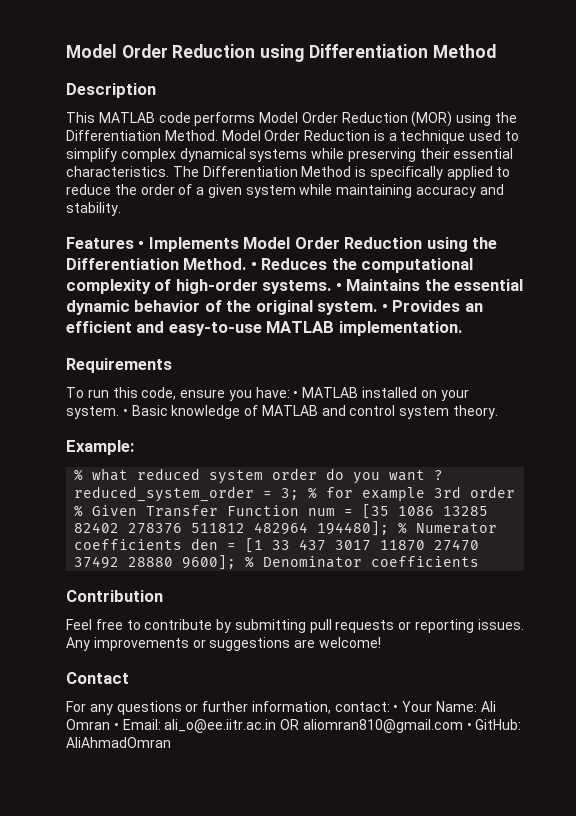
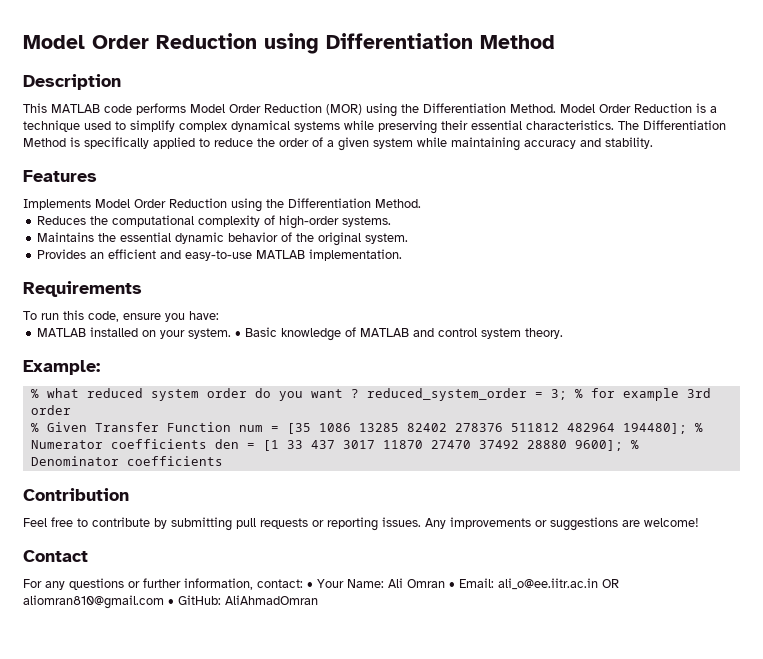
- Features • Implements Model Order Reduction using the Differentiation Method. • Reduces the computational complexity of high-order systems. • Maintains the essential dynamic behavior of the original system. • Provides an efficient and easy-to-use MATLAB implementation.
+ Features
+ Implements Model Order Reduction using the Differentiation Method.
+ Reduces the computational complexity of high-order systems.
+ Maintains the essential dynamic behavior of the original system.
+ Provides an efficient and easy-to-use MATLAB implementation.
- To run this code, ensure you have: • MATLAB installed on your system.
+ To run this code, ensure you have:
+ MATLAB installed on your system.

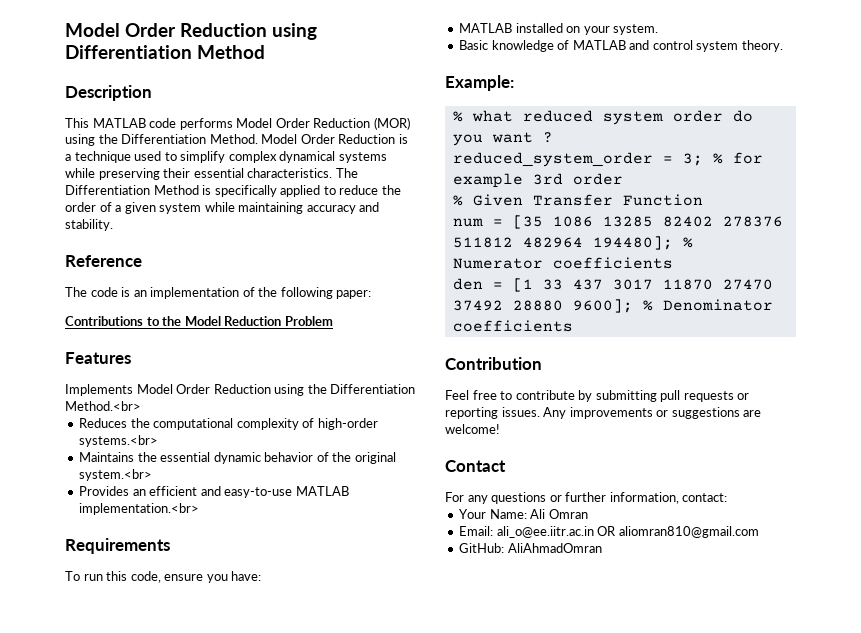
+ Reference
+ The code is an implementation of the following paper:
+ Contributions to the Model Reduction Problem
- Implements Model Order Reduction using the Differentiation Method.
+ Implements Model Order Reduction using the Differentiation Method.<br>
- Reduces the computational complexity of high-order systems.
+ Reduces the computational complexity of high-order systems.<br>
- Maintains the essential dynamic behavior of the original system.
+ Maintains the essential dynamic behavior of the original system.<br>
- Provides an efficient and easy-to-use MATLAB implementation.
+ Provides an efficient and easy-to-use MATLAB implementation.<br>
- MATLAB installed on your system. • Basic knowledge of MATLAB and control system theory.
+ MATLAB installed on your system.
+ Basic knowledge of MATLAB and control system theory.
- % what reduced system order do you want ? reduced_system_order = 3; % for example 3rd order
+ % what reduced system order do you want ?
+ reduced_system_order = 3; % for example 3rd order
- % Given Transfer Function num = [35 1086 13285 82402 278376 511812 482964 194480]; % Numerator coefficients den = [1 33 437 3017 11870 27470 37492 28880 9600]; % Denominator coefficients
+ % Given Transfer Function
+ num = [35 1086 13285 82402 278376 511812 482964 194480]; % Numerator coefficients
+ den = [1 33 437 3017 11870 27470 37492 28880 9600]; % Denominator coefficients
- For any questions or further information, contact: • Your Name: Ali Omran • Email: ali_o@ee.iitr.ac.in OR aliomran810@gmail.com • GitHub: AliAhmadOmran
+ For any questions or further information, contact:
+ Your Name: Ali Omran
+ Email: ali_o@ee.iitr.ac.in OR aliomran810@gmail.com
+ GitHub: AliAhmadOmran

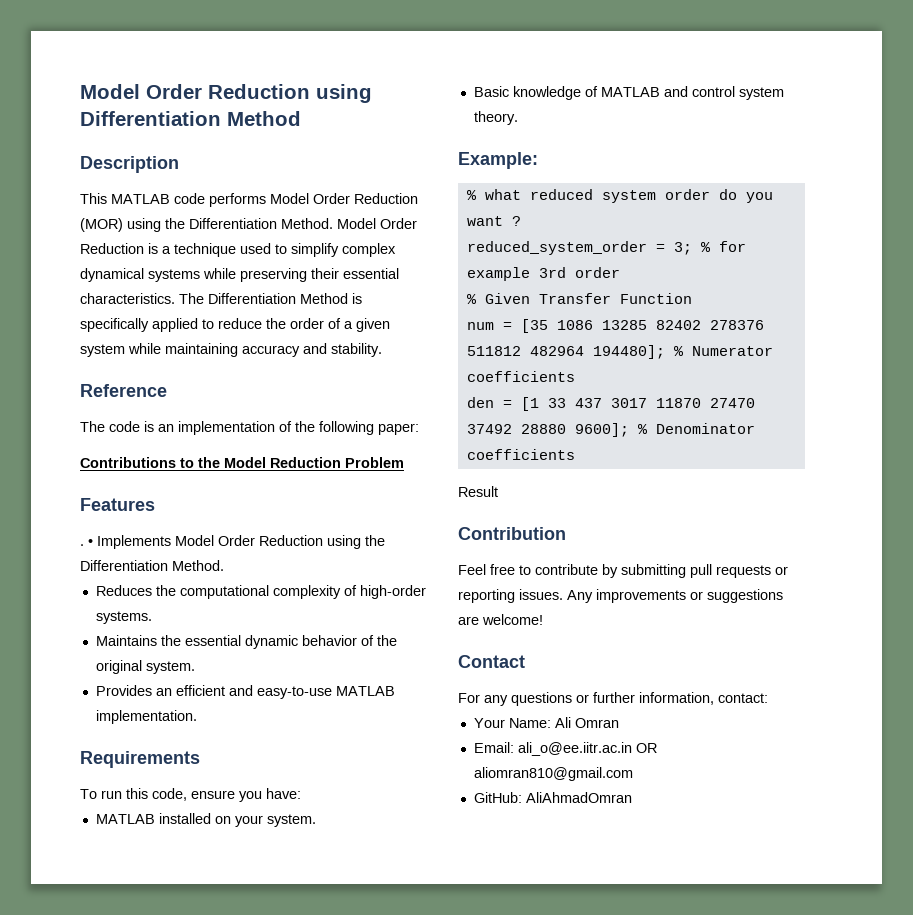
- Implements Model Order Reduction using the Differentiation Method.<br>
+ . • Implements Model Order Reduction using the Differentiation Method.
- Reduces the computational complexity of high-order systems.<br>
+ Reduces the computational complexity of high-order systems.
- Maintains the essential dynamic behavior of the original system.<br>
+ Maintains the essential dynamic behavior of the original system.
- Provides an efficient and easy-to-use MATLAB implementation.<br>
+ Provides an efficient and easy-to-use MATLAB implementation.
+ Result

